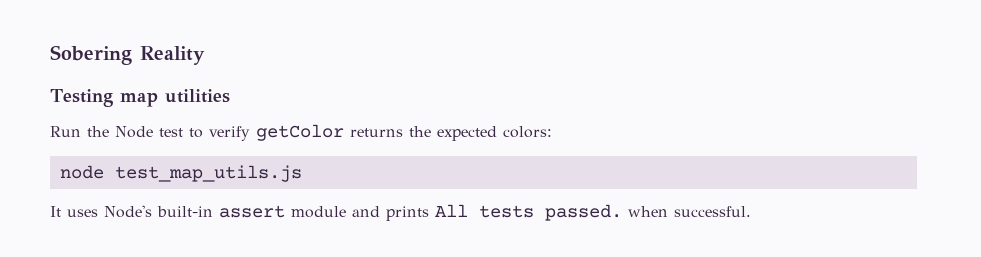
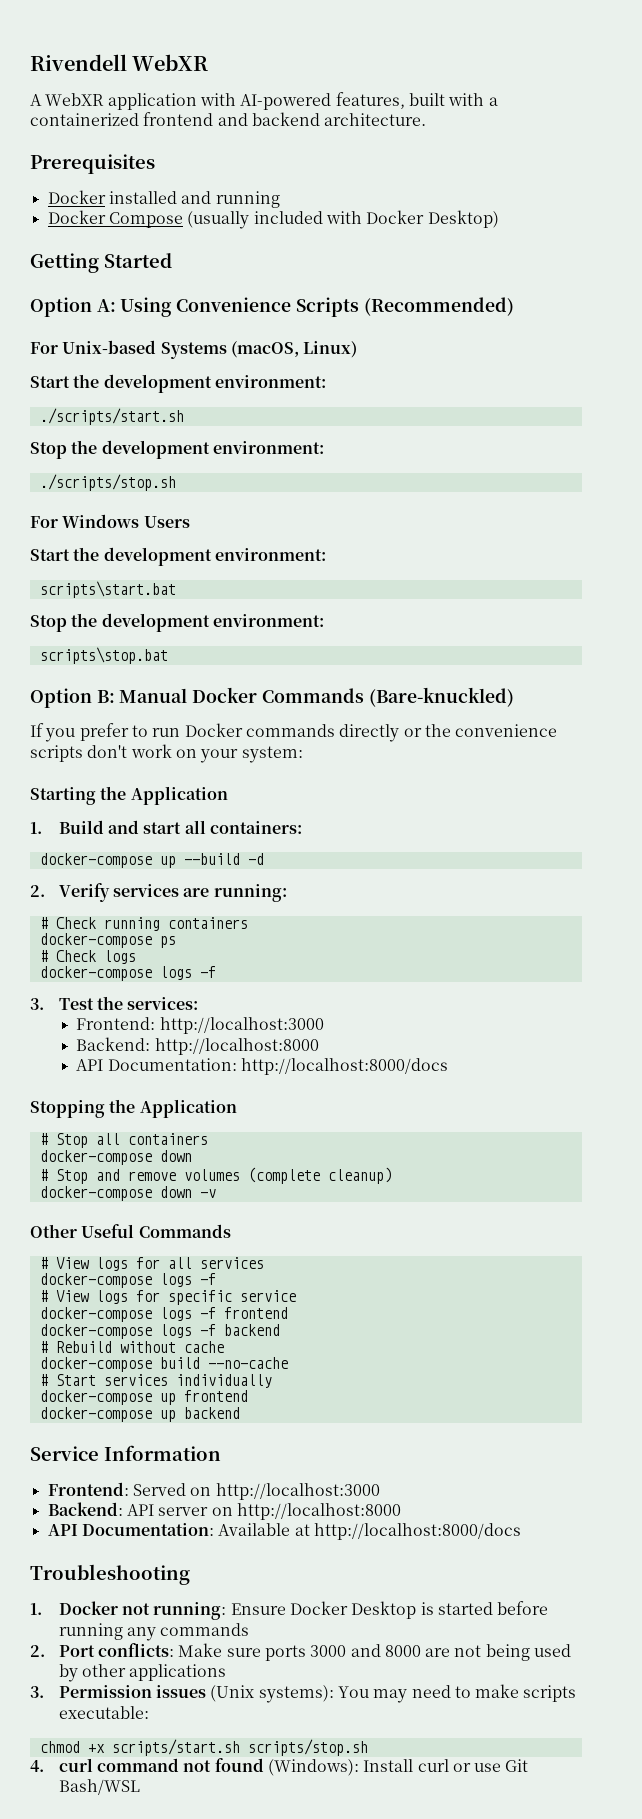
- Sobering Reality
- Testing map utilities
- Run the Node test to verify getColor returns the expected colors:
- node test_map_utils.js
- It uses Node's built-in assert module and prints All tests passed. when successful.
+ Rivendell WebXR
+ A WebXR application with AI-powered features, built with a containerized frontend and backend architecture.
+ Prerequisites
+ Docker installed and running
+ Docker Compose (usually included with Docker Desktop)
+ Getting Started
+ Option A: Using Convenience Scripts (Recommended)
+ For Unix-based Systems (macOS, Linux)
+ Start the development environment:
+ ./scripts/start.sh
+ Stop the development environment:
+ ./scripts/stop.sh
+ For Windows Users
+ Start the development environment:
+ scripts\start.bat
+ Stop the development environment:
+ scripts\stop.bat
+ Option B: Manual Docker Commands (Bare-knuckled)
+ If you prefer to run Docker commands directly or the convenience scripts don't work on your system:
+ Starting the Application
+ 1. Build and start all containers:
+ docker-compose up --build -d
+ 2. Verify services are running:
+ # Check running containers
+ docker-compose ps
+ # Check logs
+ docker-compose logs -f
+ 3. Test the services:
+ Frontend: http://localhost:3000
+ Backend: http://localhost:8000
+ API Documentation: http://localhost:8000/docs
+ Stopping the Application
+ # Stop all containers
+ docker-compose down
+ # Stop and remove volumes (complete cleanup)
+ docker-compose down -v
+ Other Useful Commands
+ # View logs for all services
+ docker-compose logs -f
+ # View logs for specific service
+ docker-compose logs -f frontend
+ docker-compose logs -f backend
+ # Rebuild without cache
+ docker-compose build --no-cache
+ # Start services individually
+ docker-compose up frontend
+ docker-compose up backend
+ Service Information
+ Frontend: Served on http://localhost:3000
+ Backend: API server on http://localhost:8000
+ API Documentation: Available at http://localhost:8000/docs
+ Troubleshooting
+ 1. Docker not running: Ensure Docker Desktop is started before running any commands
+ 2. Port conflicts: Make sure ports 3000 and 8000 are not being used by other applications
+ 3. Permission issues (Unix systems): You may need to make scripts executable:
+ chmod +x scripts/start.sh scripts/stop.sh
+ 4. curl command not found (Windows): Install curl or use Git Bash/WSL

